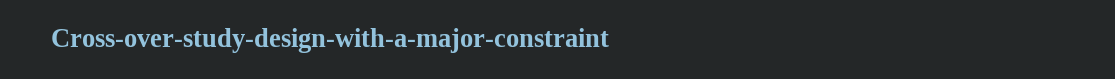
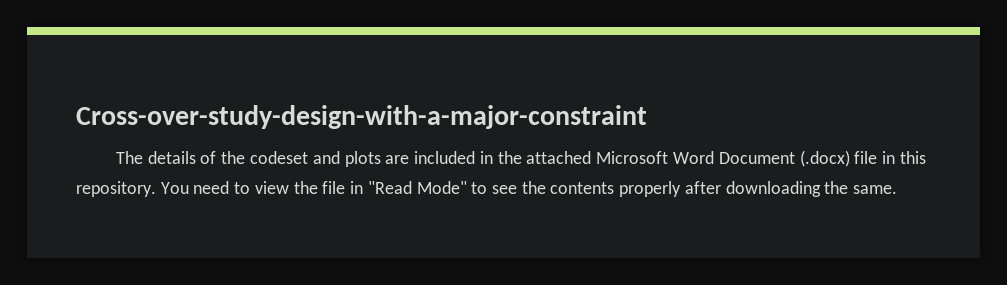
+ The details of the codeset and plots are included in the attached Microsoft Word Document (.docx) file in this repository. You need to view the file in "Read Mode" to see the contents properly after downloading the same.

